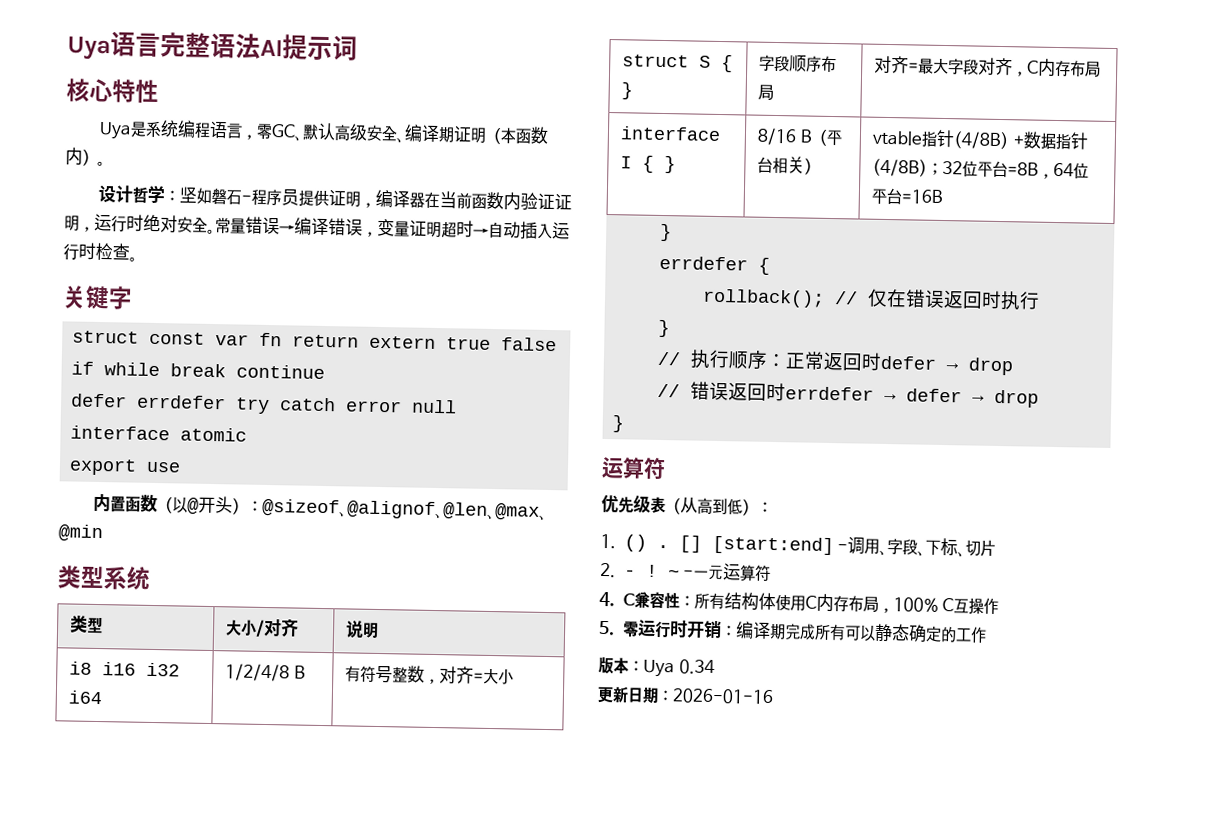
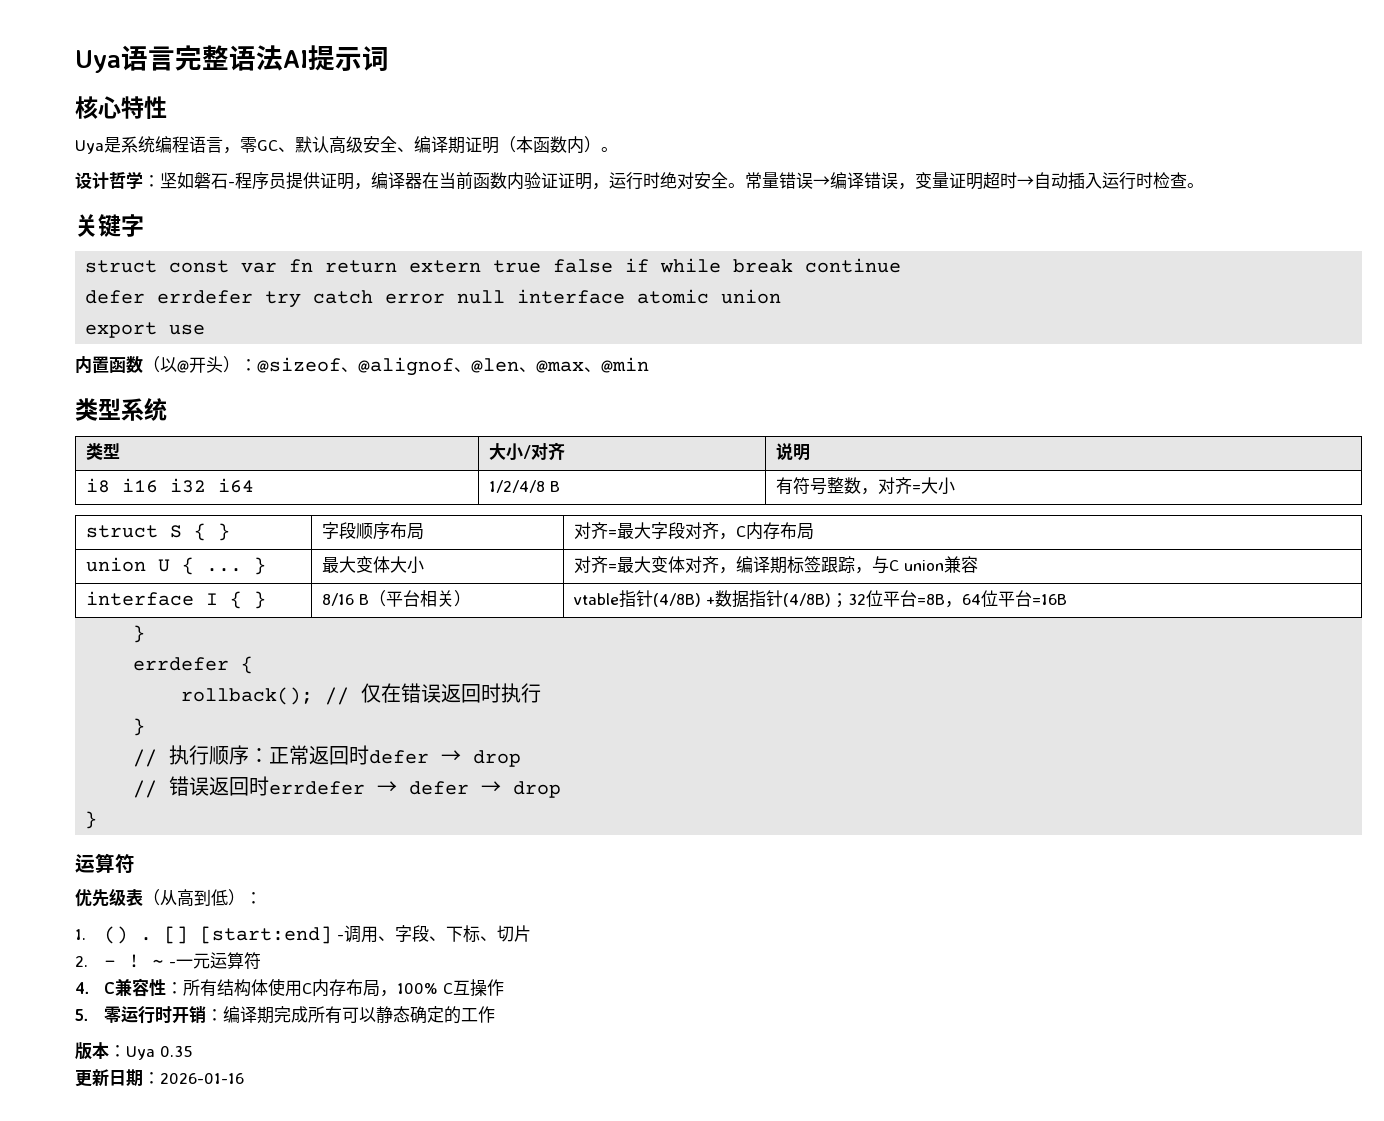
- defer errdefer try catch error null interface atomic
+ defer errdefer try catch error null interface atomic union
+ union U { ... } | 最大变体大小 | 对齐=最大变体对齐，编译期标签跟踪，与C union兼容
- 版本：Uya 0.34
+ 版本：Uya 0.35

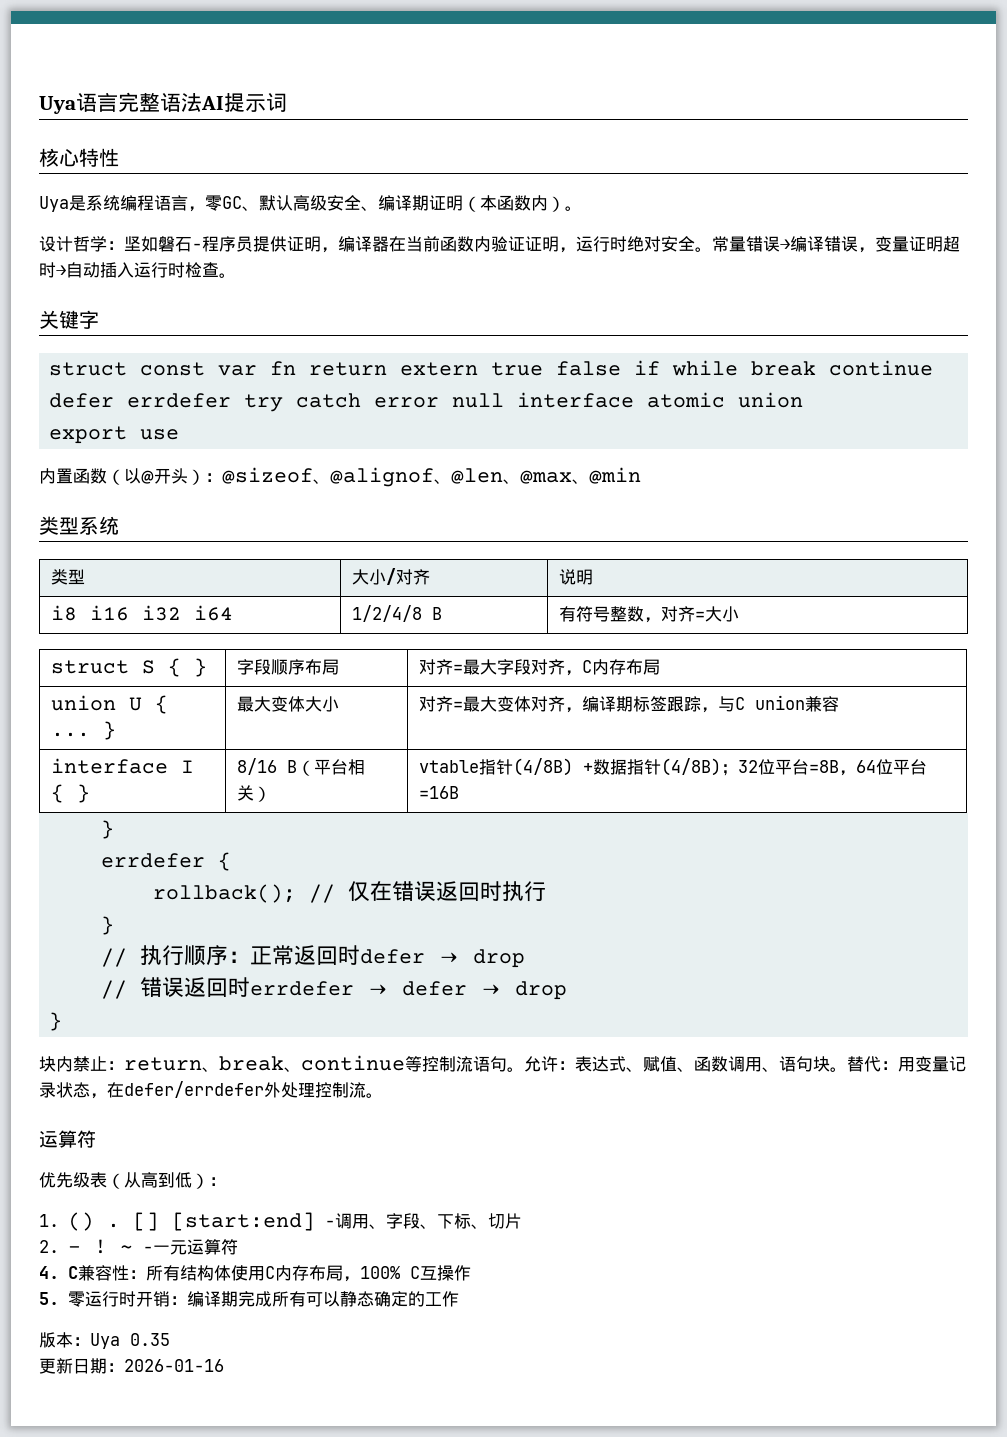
+ 块内禁止：return、break、continue等控制流语句。允许：表达式、赋值、函数调用、语句块。替代：用变量记录状态，在defer/errdefer外处理控制流。

